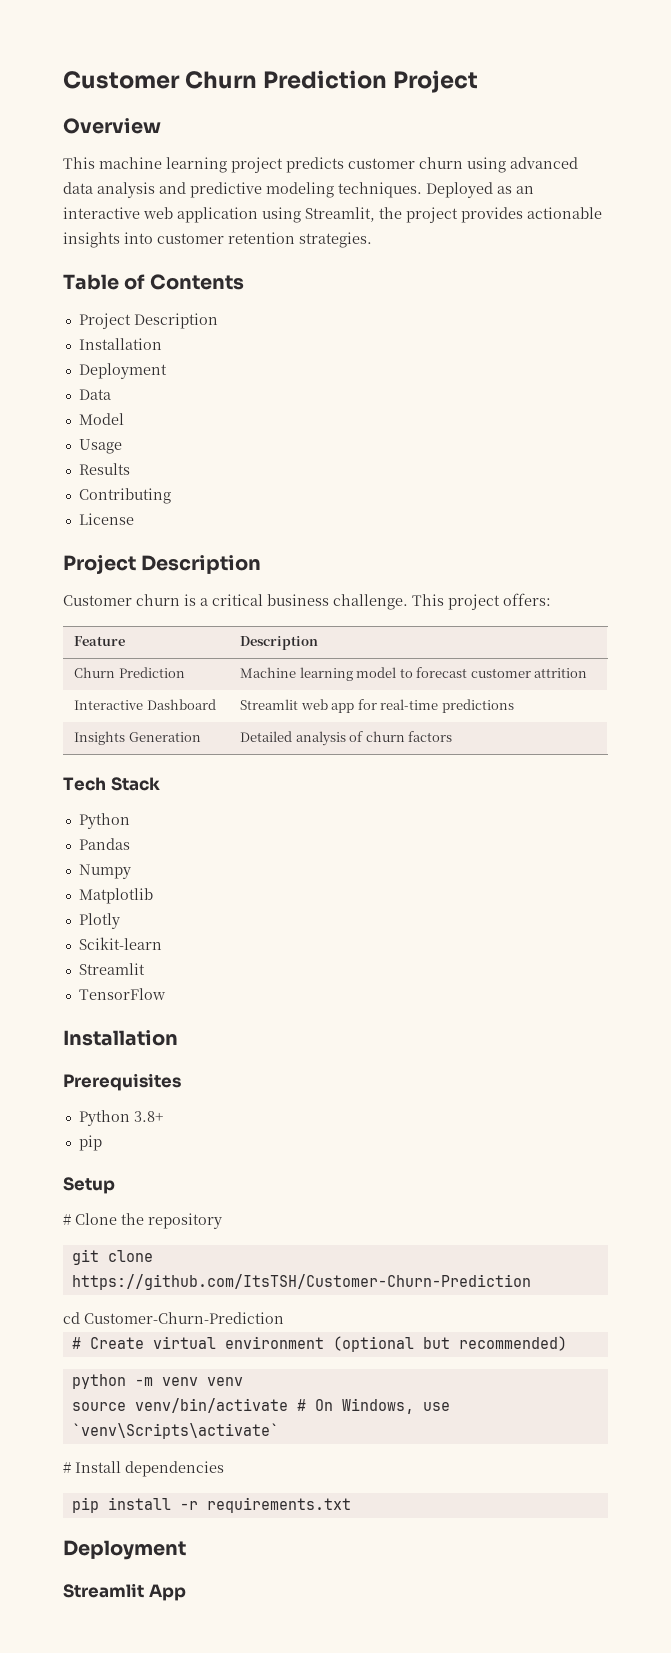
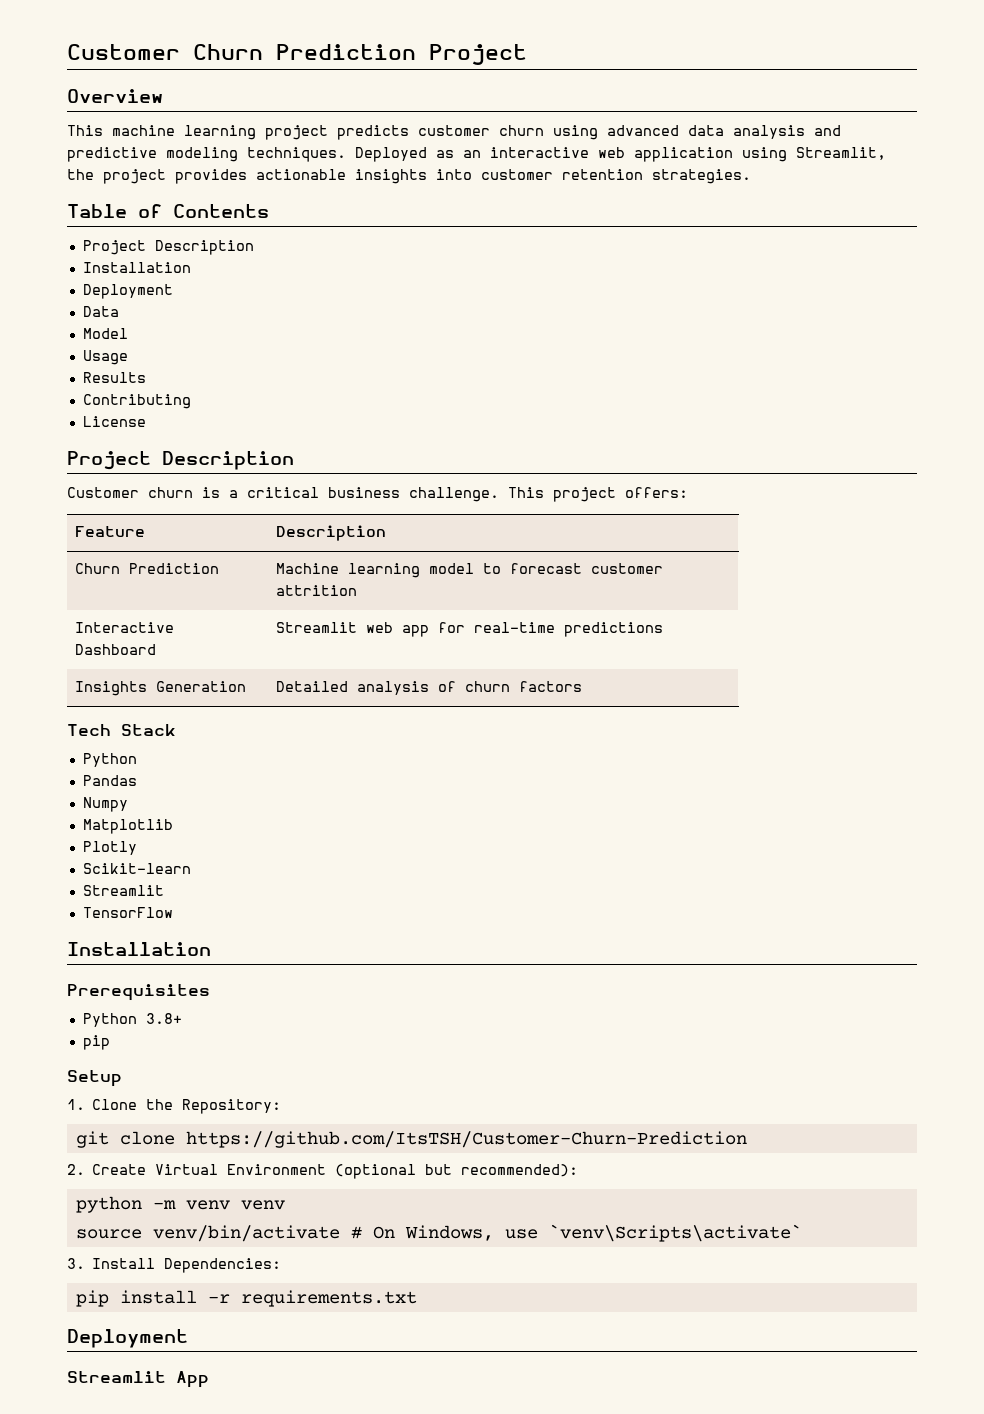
- # Clone the repository
+ 1. Clone the Repository:
- cd Customer-Churn-Prediction
- # Create virtual environment (optional but recommended)
+ 2. Create Virtual Environment (optional but recommended):
- # Install dependencies
+ 3. Install Dependencies:

